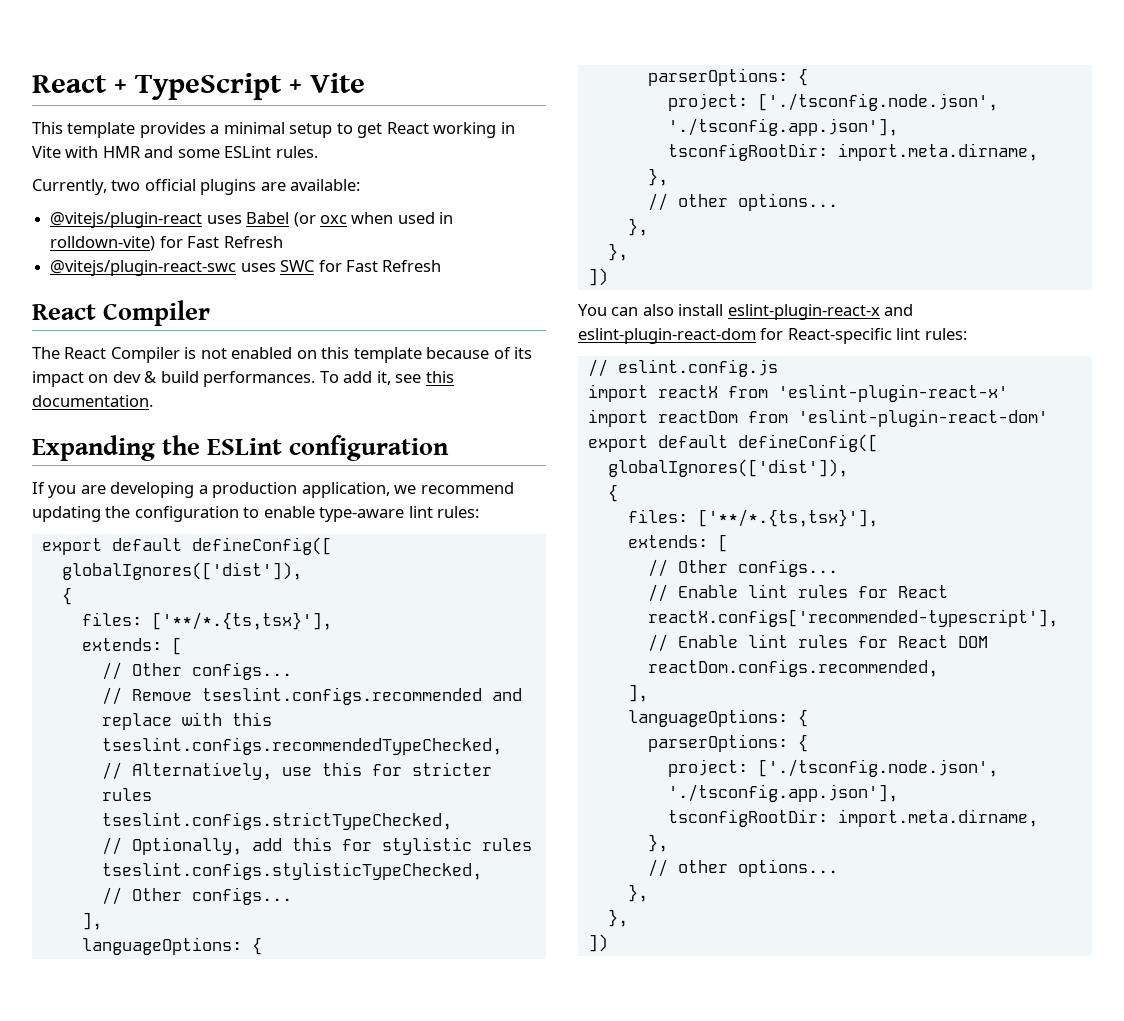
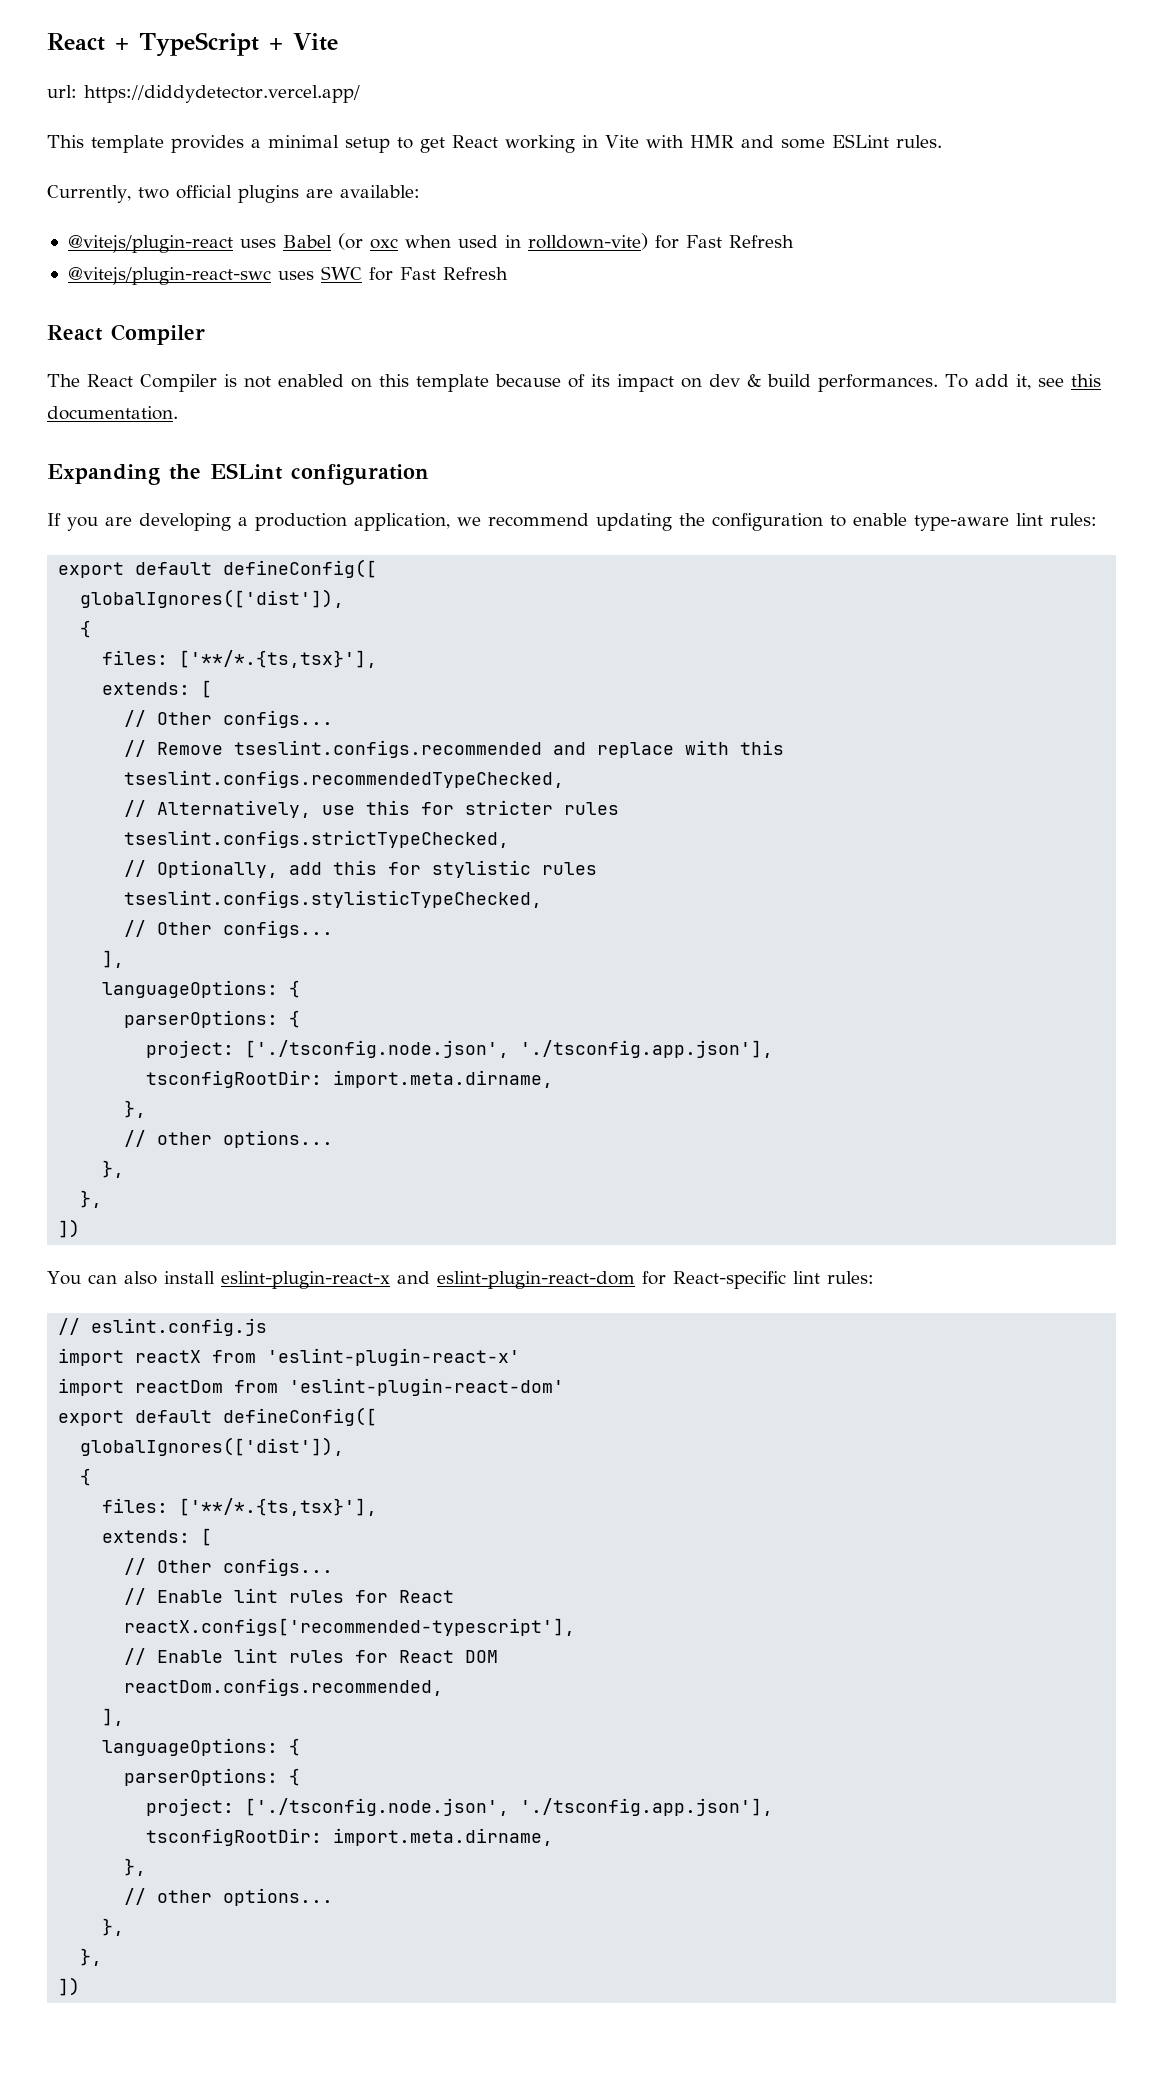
+ url: https://diddydetector.vercel.app/

